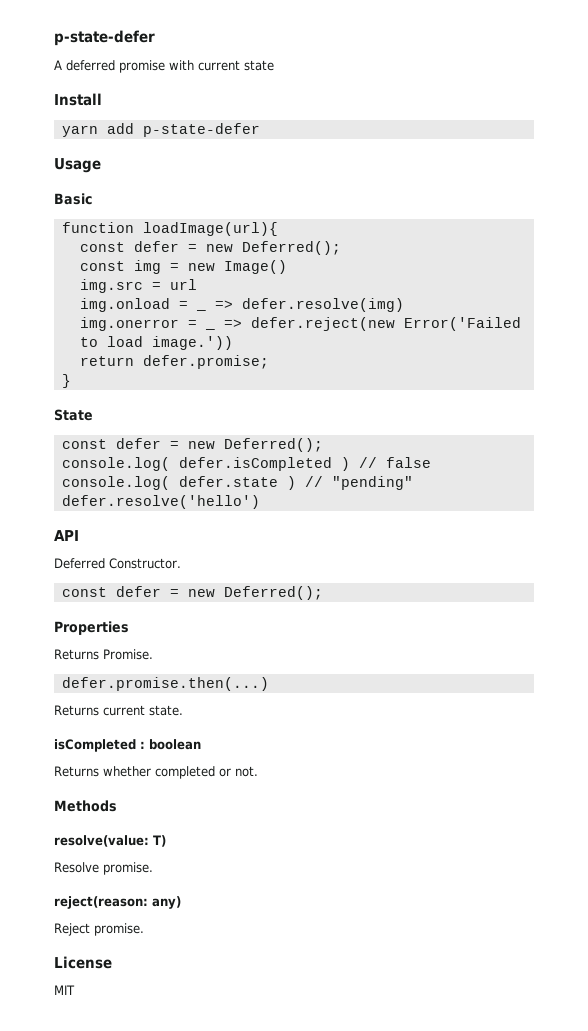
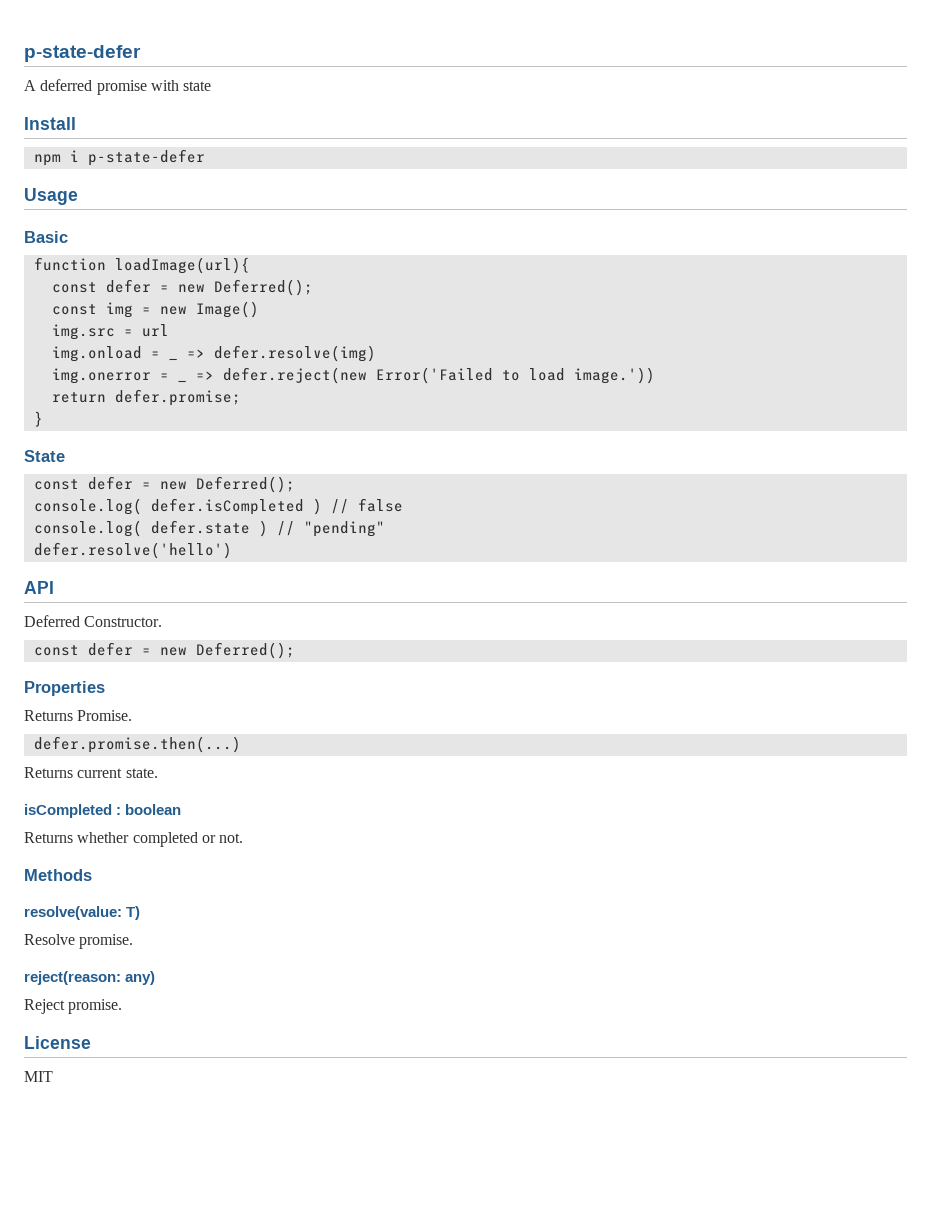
- A deferred promise with current state
+ A deferred promise with state
- yarn add p-state-defer
+ npm i p-state-defer

